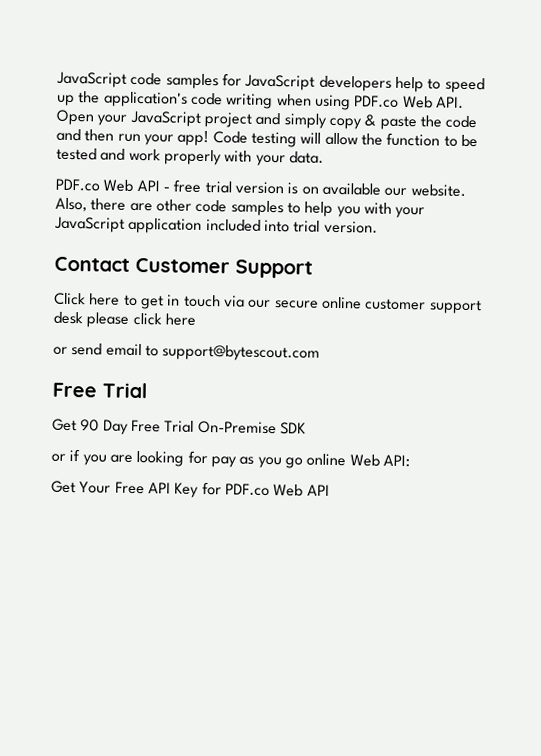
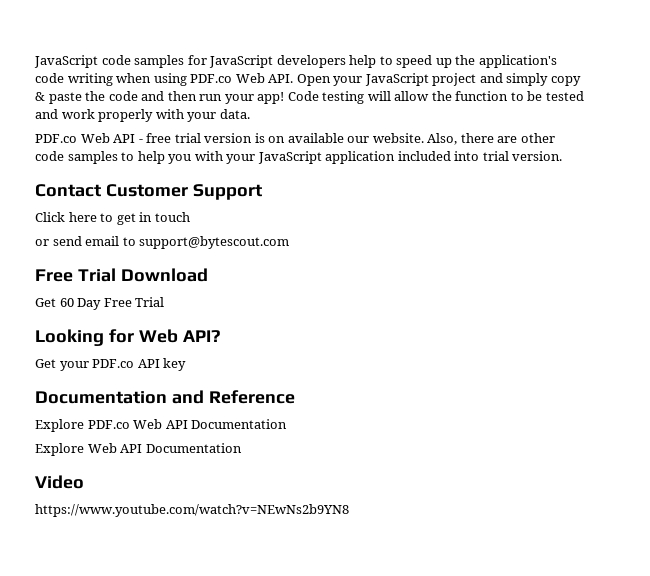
- Click here to get in touch via our secure online customer support desk please click here
+ Click here to get in touch
  or send email to support@bytescout.com
- Free Trial
- Get 90 Day Free Trial On-Premise SDK
- or if you are looking for pay as you go online Web API:
- Get Your Free API Key for PDF.co Web API
+ Free Trial Download
+ Get 60 Day Free Trial
+ Looking for Web API?
+ Get your PDF.co API key
+ Documentation and Reference
+ Explore PDF.co Web API Documentation
+ Explore Web API Documentation
+ Video
+ https://www.youtube.com/watch?v=NEwNs2b9YN8

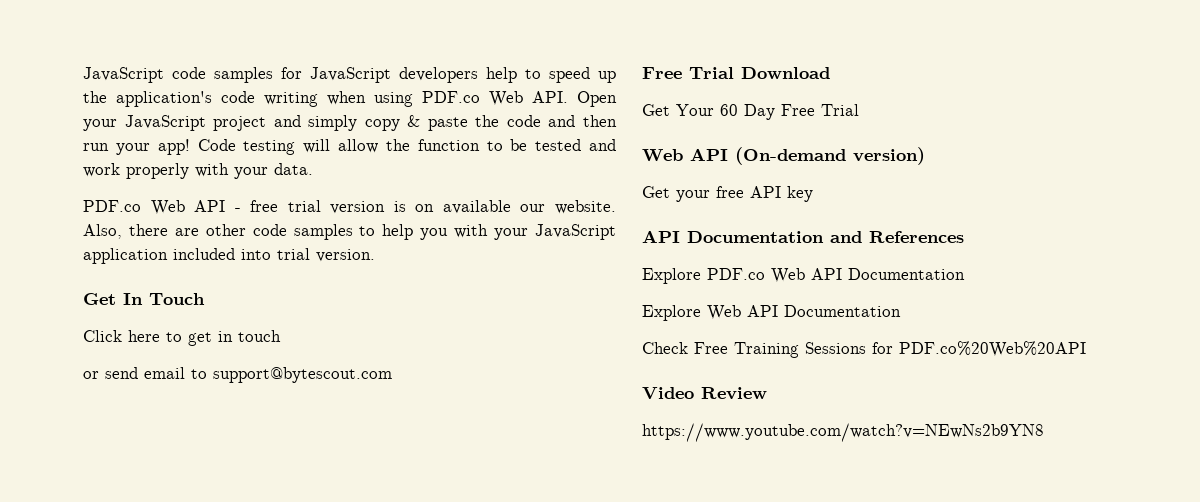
- Contact Customer Support
+ Get In Touch
- Get 60 Day Free Trial
+ Get Your 60 Day Free Trial
- Looking for Web API?
+ Web API (On-demand version)
- Get your PDF.co API key
+ Get your free API key
- Documentation and Reference
+ API Documentation and References
+ Check Free Training Sessions for PDF.co%20Web%20API
- Video
+ Video Review

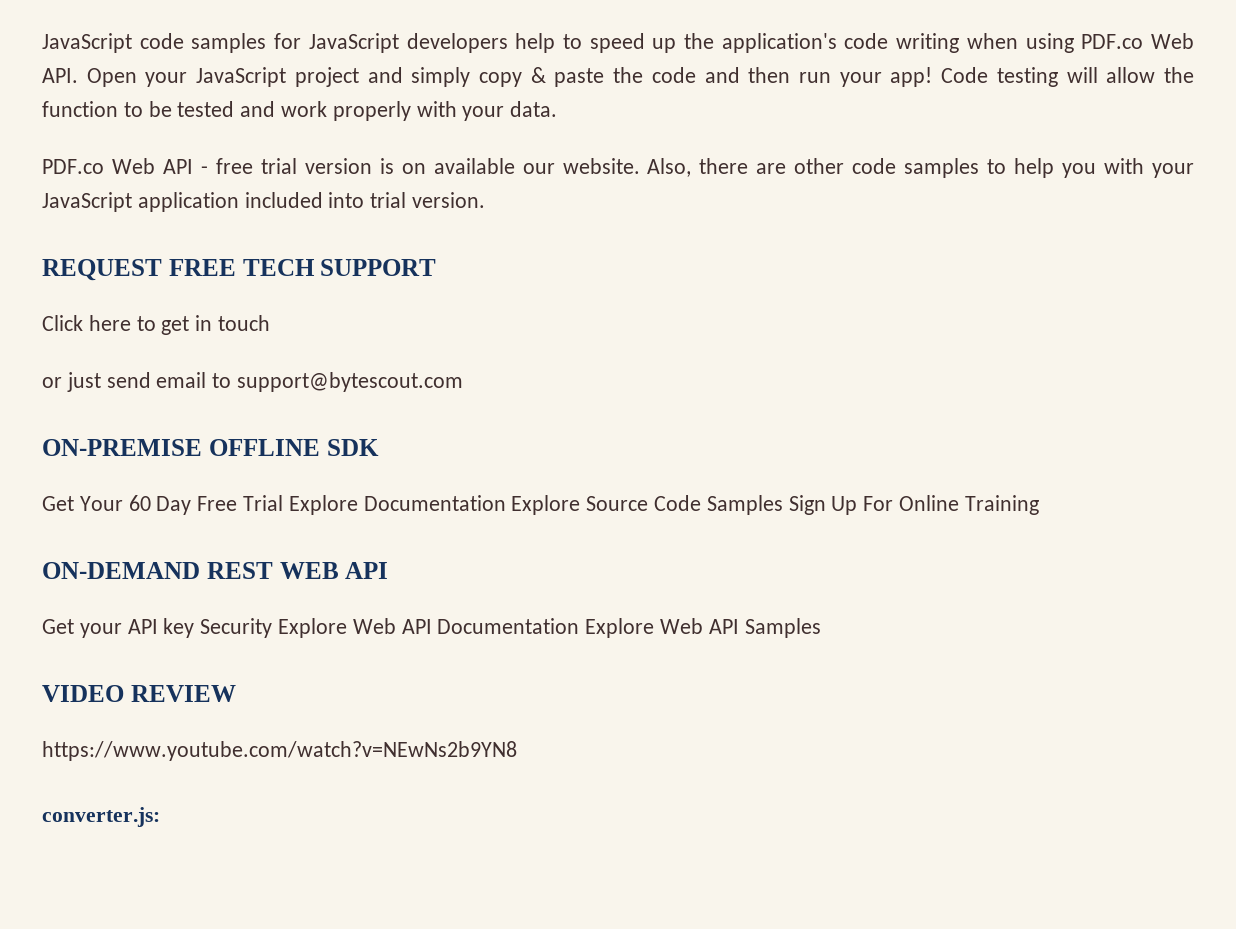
- Get In Touch
+ REQUEST FREE TECH SUPPORT
- or send email to support@bytescout.com
+ or just send email to support@bytescout.com
- Free Trial Download
+ ON-PREMISE OFFLINE SDK
- Get Your 60 Day Free Trial
- Web API (On-demand version)
+ Get Your 60 Day Free Trial Explore Documentation Explore Source Code Samples Sign Up For Online Training
+ ON-DEMAND REST WEB API
- Get your free API key
- API Documentation and References
- Explore PDF.co Web API Documentation
- Explore Web API Documentation
- Check Free Training Sessions for PDF.co%20Web%20API
- Video Review
+ Get your API key Security Explore Web API Documentation Explore Web API Samples
+ VIDEO REVIEW
+ converter.js:

